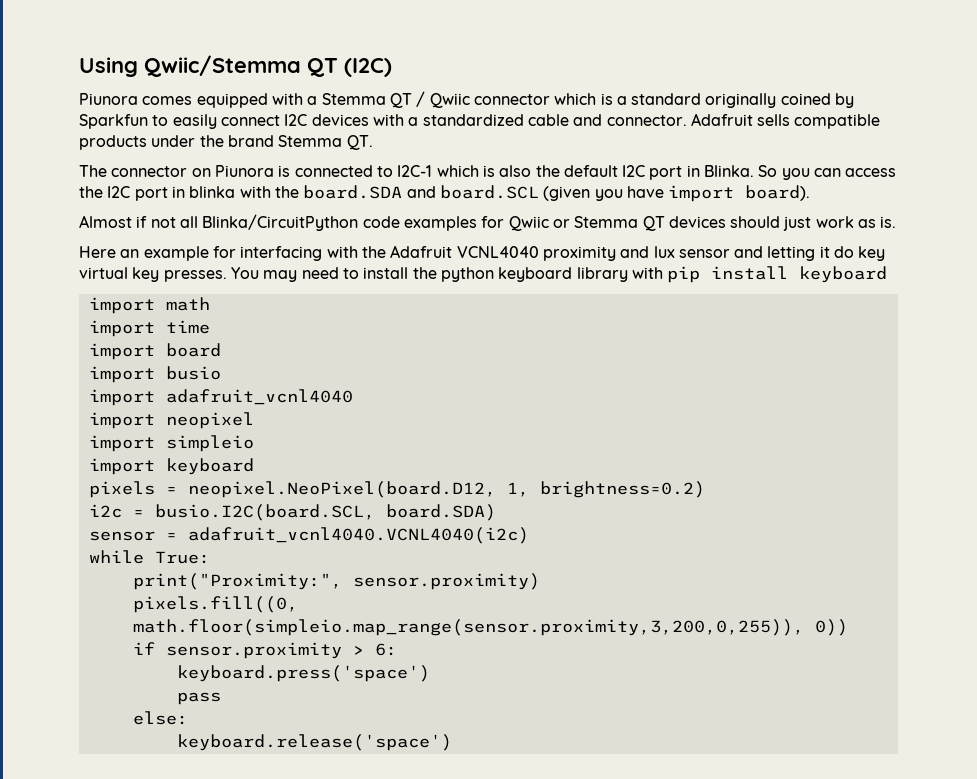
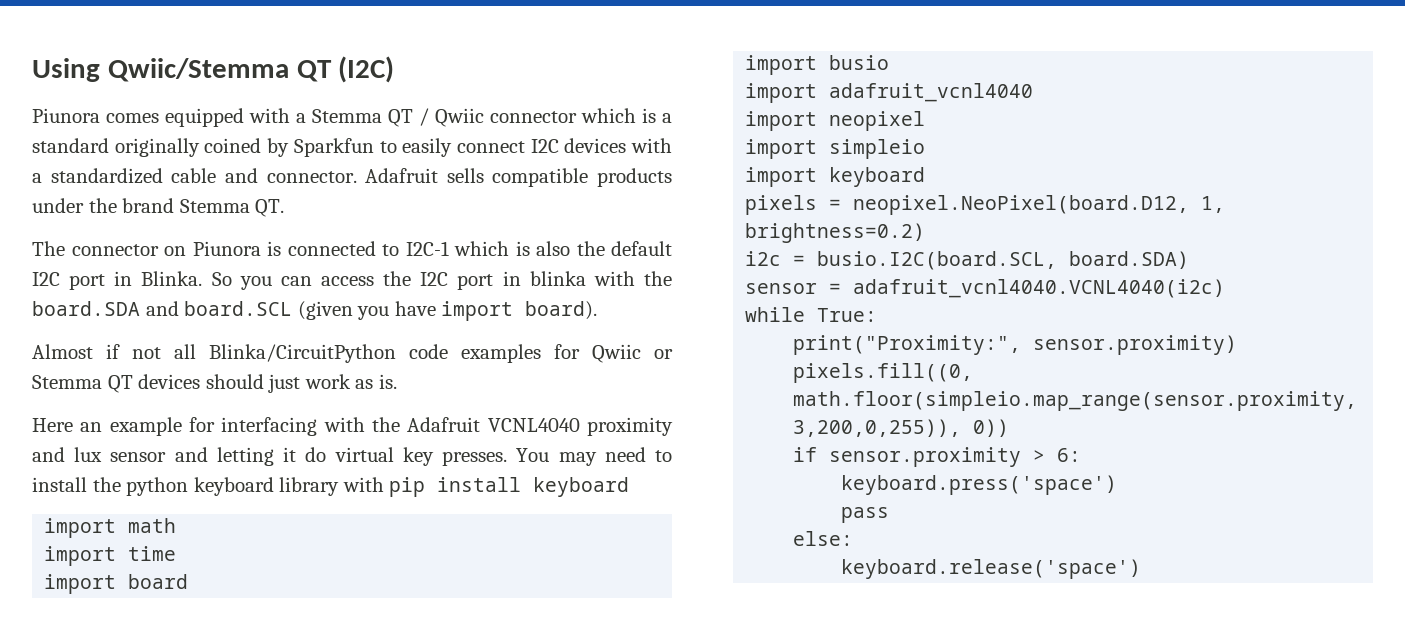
- Here an example for interfacing with the Adafruit VCNL4040 proximity and lux sensor and letting it do key virtual key presses.
+ Here an example for interfacing with the Adafruit VCNL4040 proximity and lux sensor and letting it do virtual key presses.

